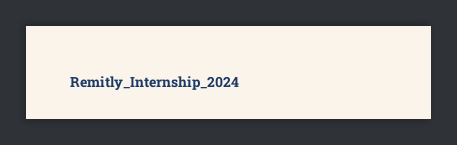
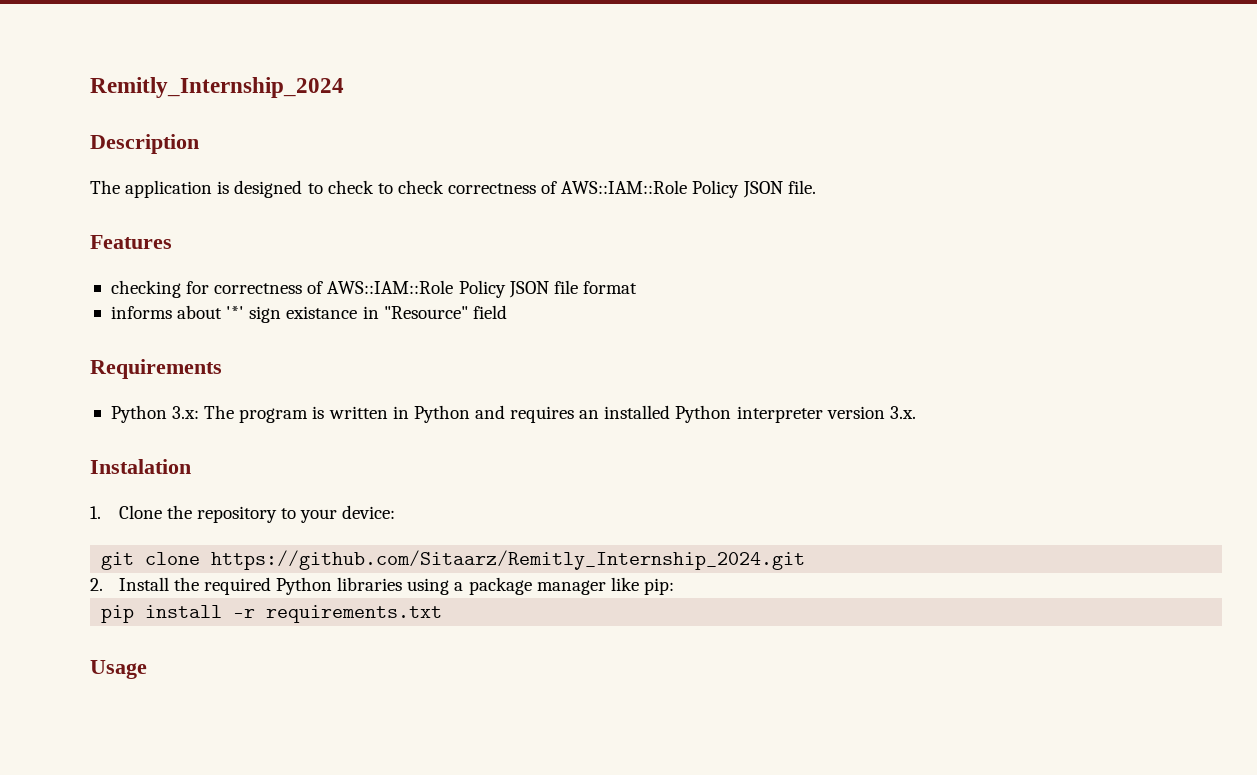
+ Description
+ The application is designed to check to check correctness of AWS::IAM::Role Policy JSON file.
+ Features
+ checking for correctness of AWS::IAM::Role Policy JSON file format
+ informs about '*' sign existance in "Resource" field
+ Requirements
+ Python 3.x: The program is written in Python and requires an installed Python interpreter version 3.x.
+ Instalation
+ 1. Clone the repository to your device:
+ git clone https://github.com/Sitaarz/Remitly_Internship_2024.git
+ 2. Install the required Python libraries using a package manager like pip:
+ pip install -r requirements.txt
+ Usage

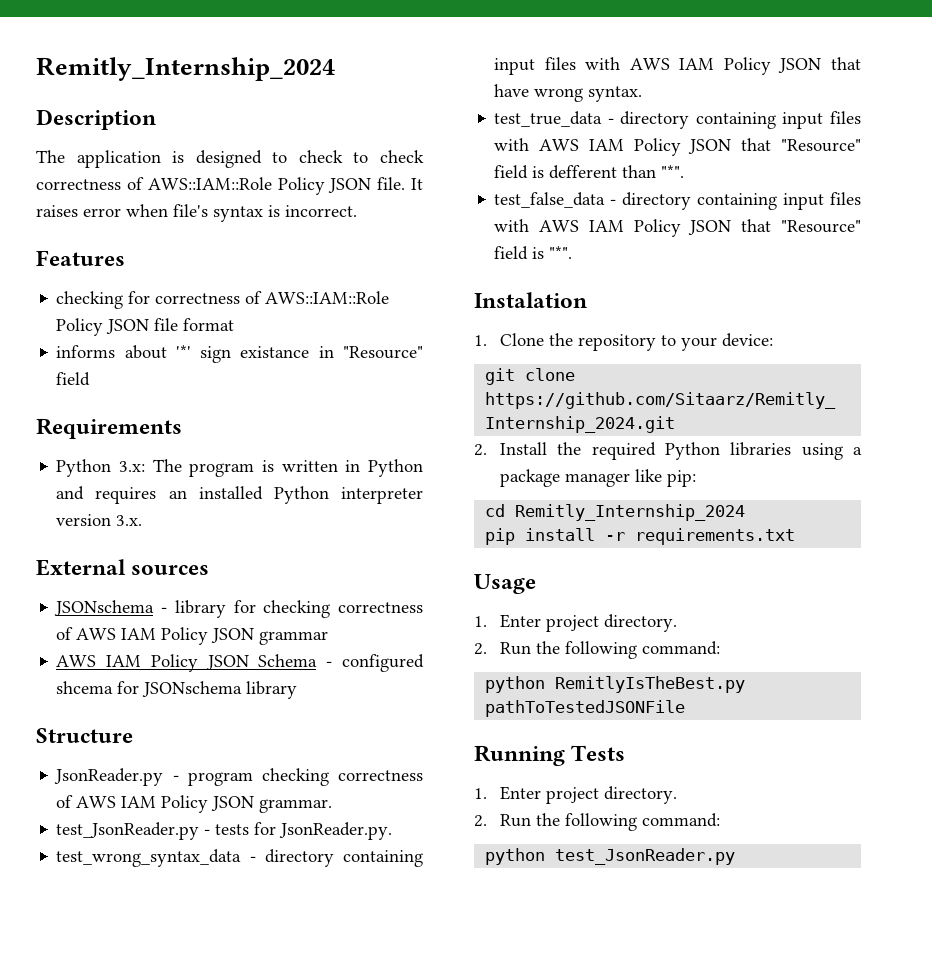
+ It raises error when file's syntax is incorrect.
+ External sources
+ JSONschema - library for checking correctness of AWS IAM Policy JSON grammar
+ AWS IAM Policy JSON Schema - configured shcema for JSONschema library
+ Structure
+ JsonReader.py - program checking correctness of AWS IAM Policy JSON grammar.
+ test_JsonReader.py - tests for JsonReader.py.
+ test_wrong_syntax_data - directory containing input files with AWS IAM Policy JSON that have wrong syntax.
+ test_true_data - directory containing input files with AWS IAM Policy JSON that "Resource" field is defferent than "*".
+ test_false_data - directory containing input files with AWS IAM Policy JSON that "Resource" field is "*".
+ cd Remitly_Internship_2024
  Usage
+ 1. Enter project directory.
+ 2. Run the following command:
+ python RemitlyIsTheBest.py pathToTestedJSONFile
+ Running Tests
+ 1. Enter project directory.
+ 2. Run the following command:
+ python test_JsonReader.py

